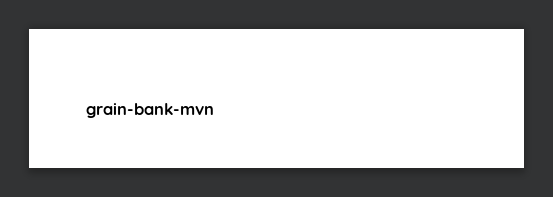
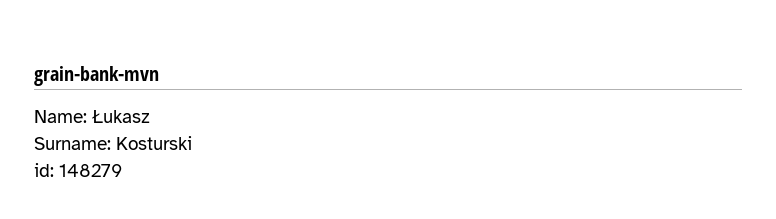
+ Name: Łukasz
+ Surname: Kosturski
+ id: 148279

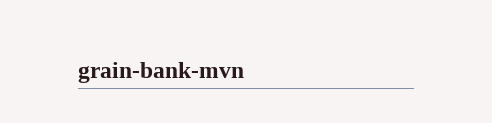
- Name: Łukasz
- Surname: Kosturski
- id: 148279

